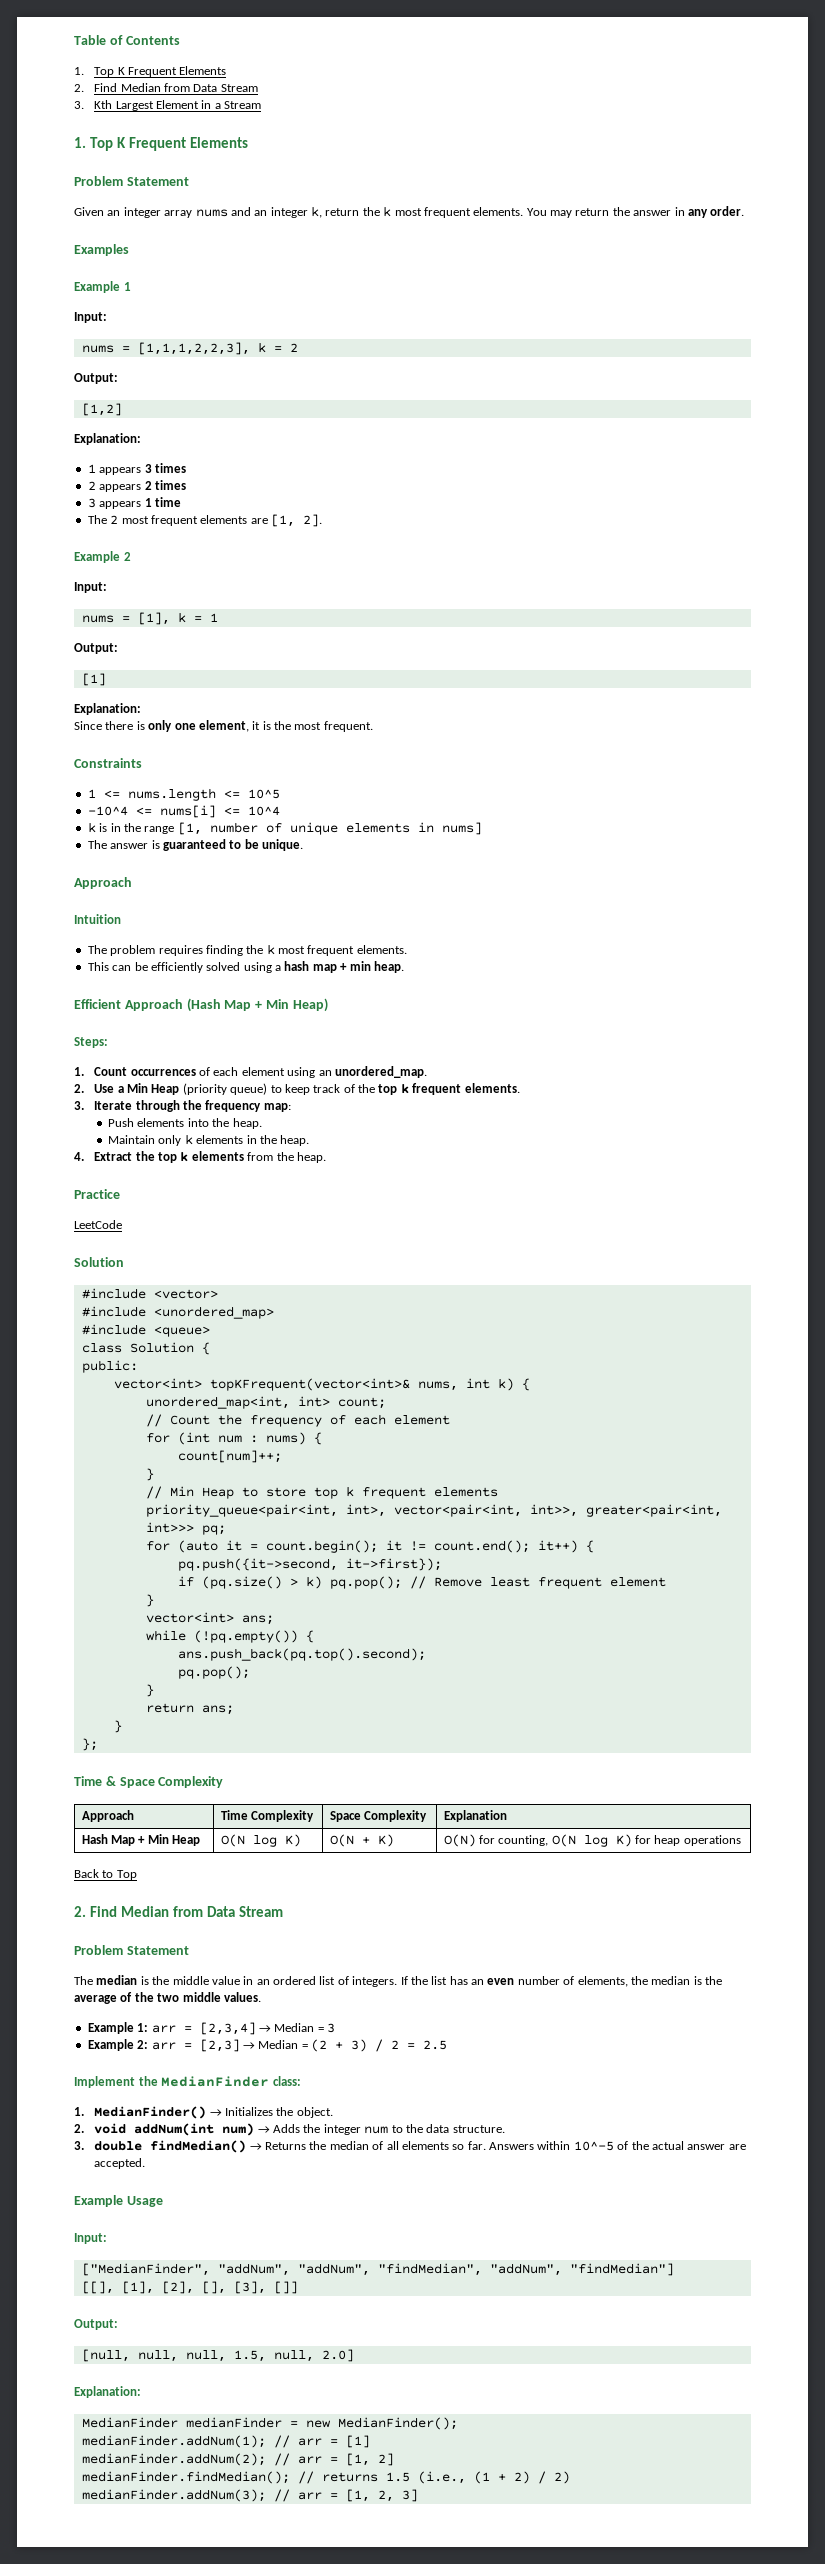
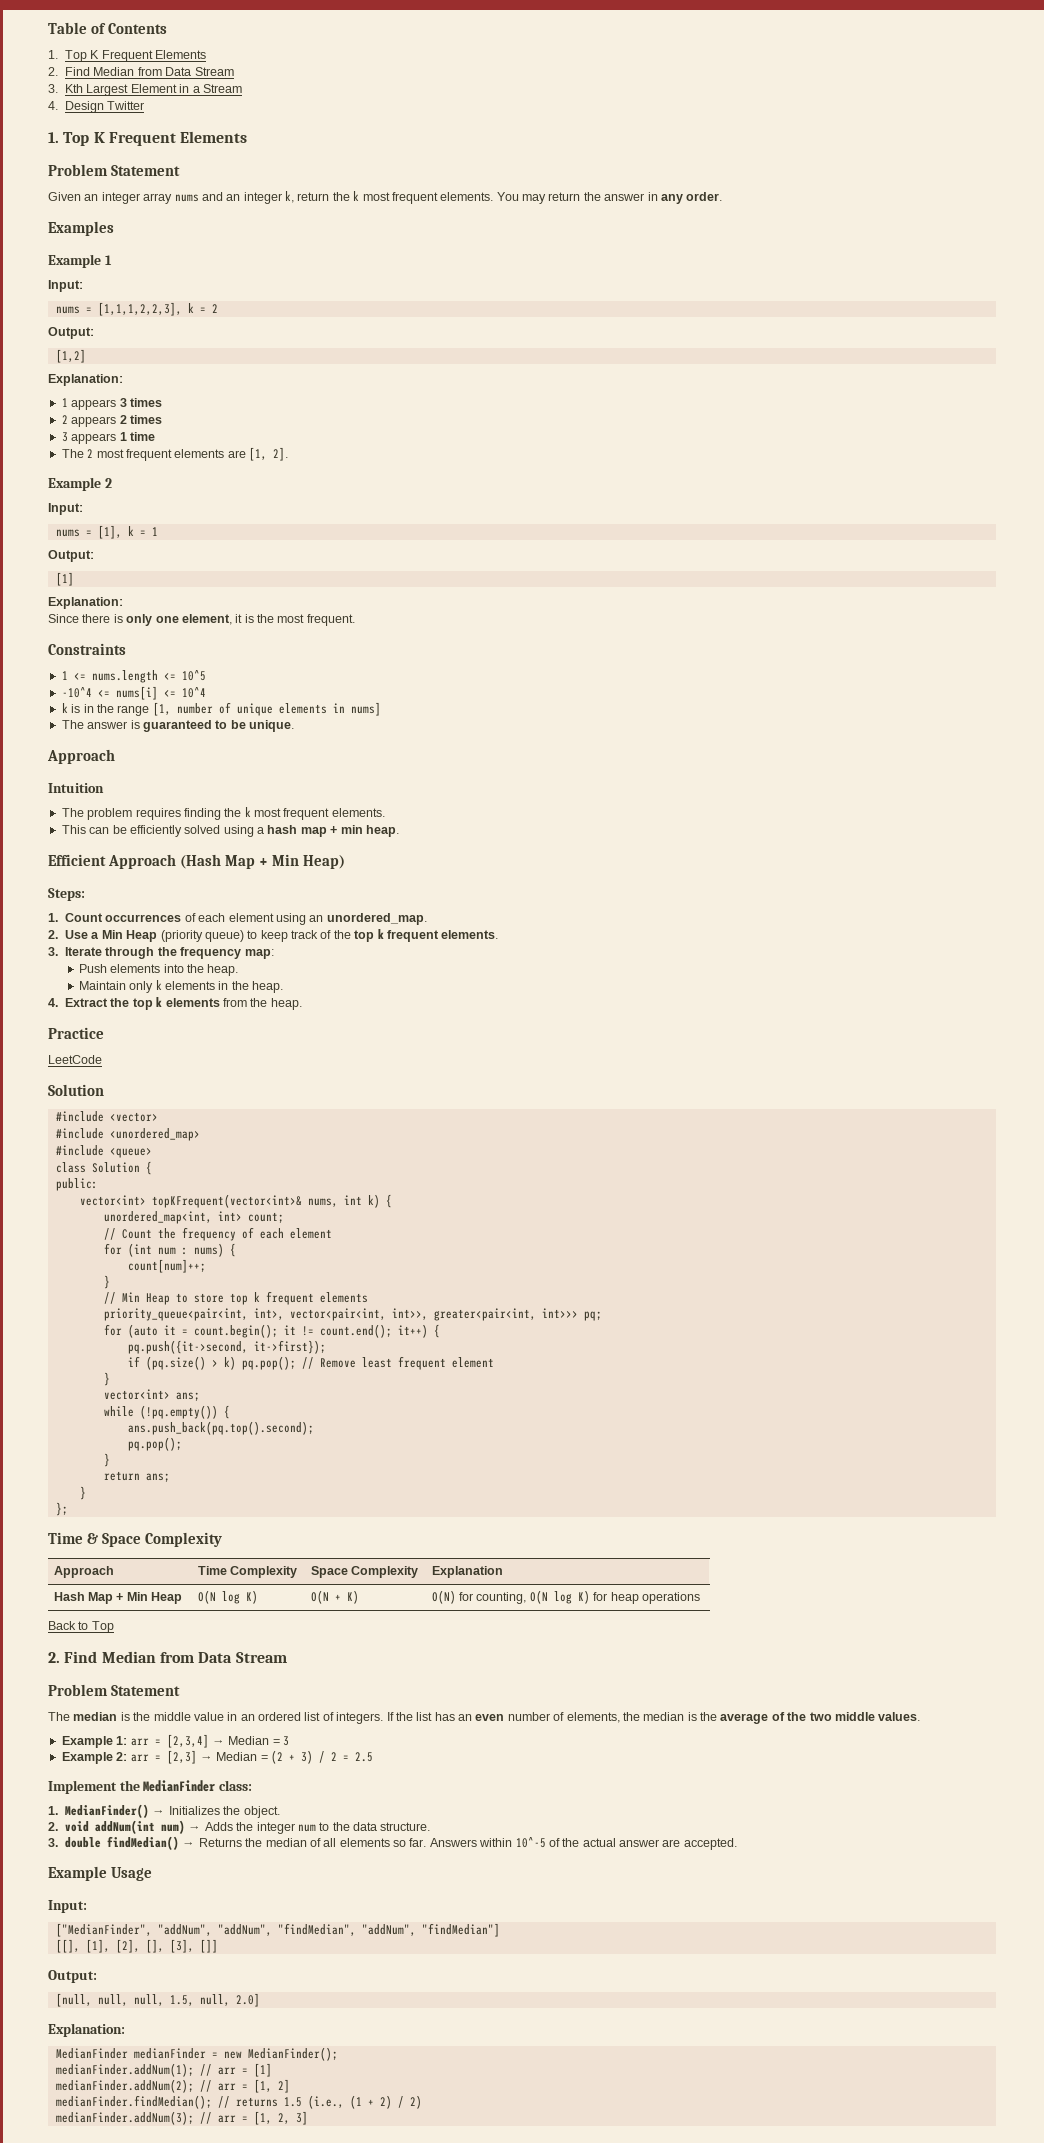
+ 4. Design Twitter

